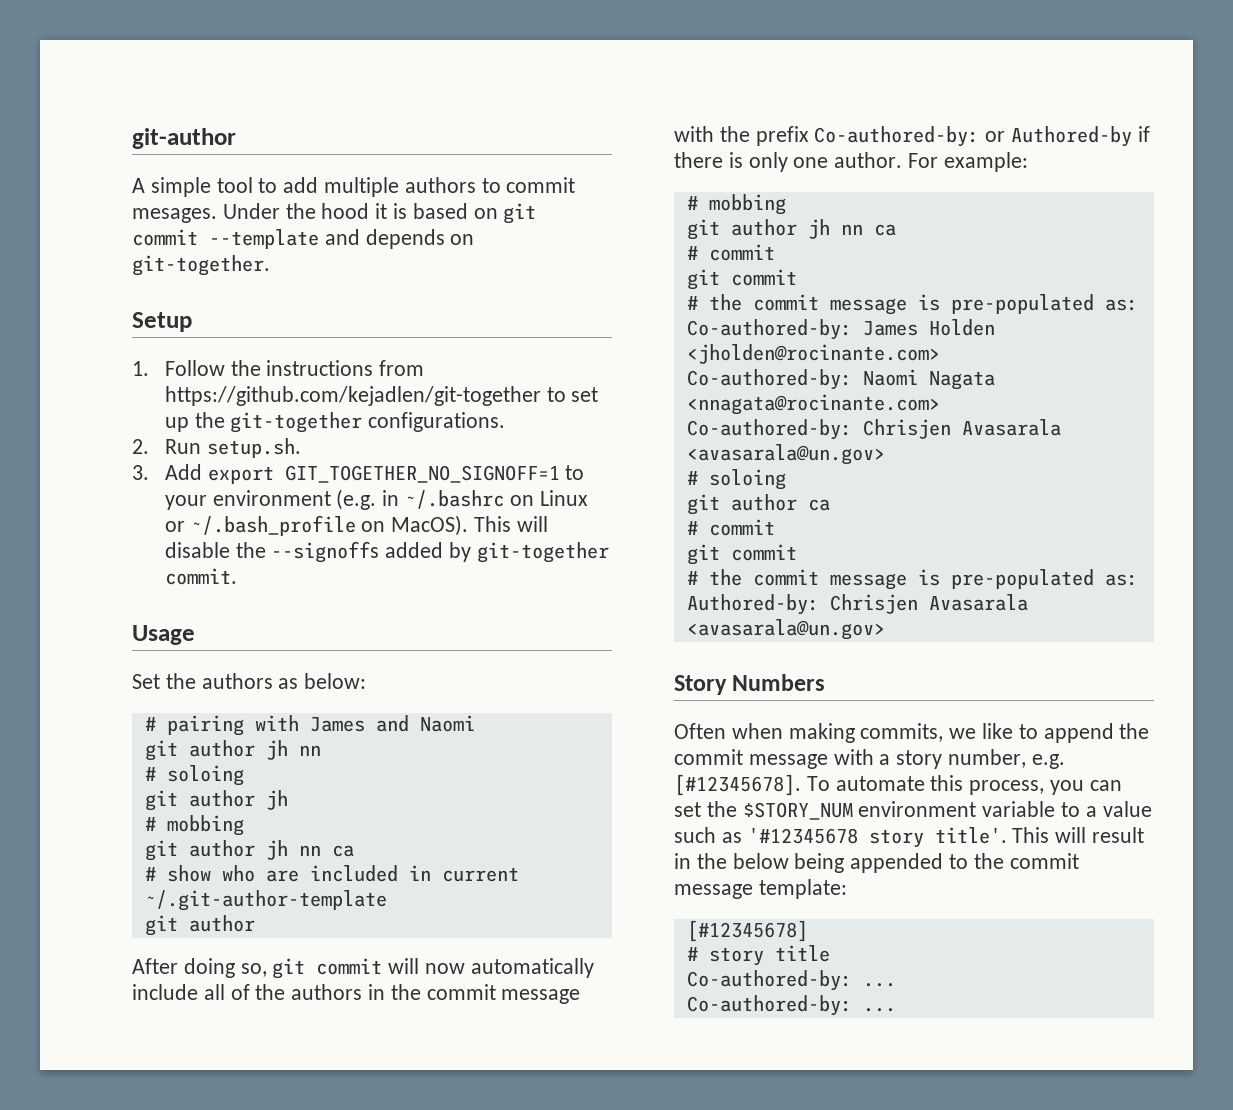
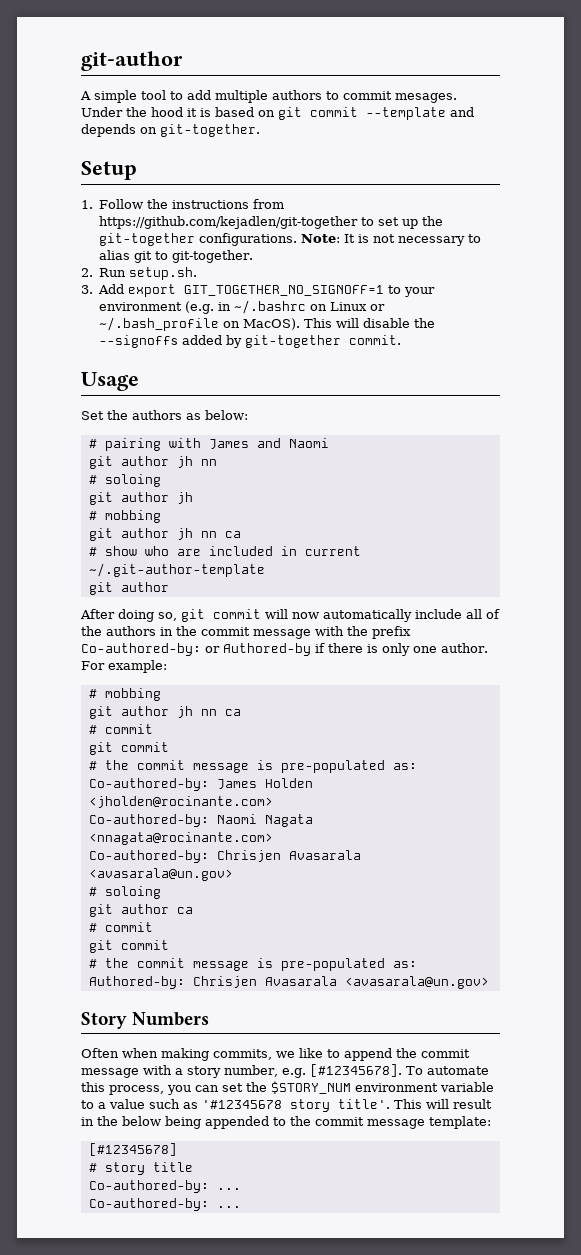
+ Note: It is not necessary to alias git to git-together.

